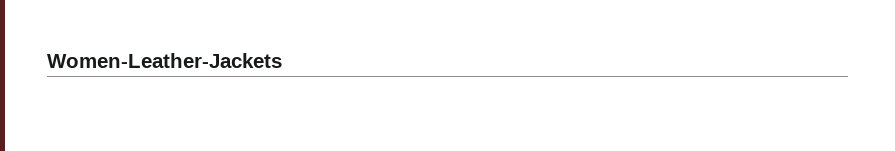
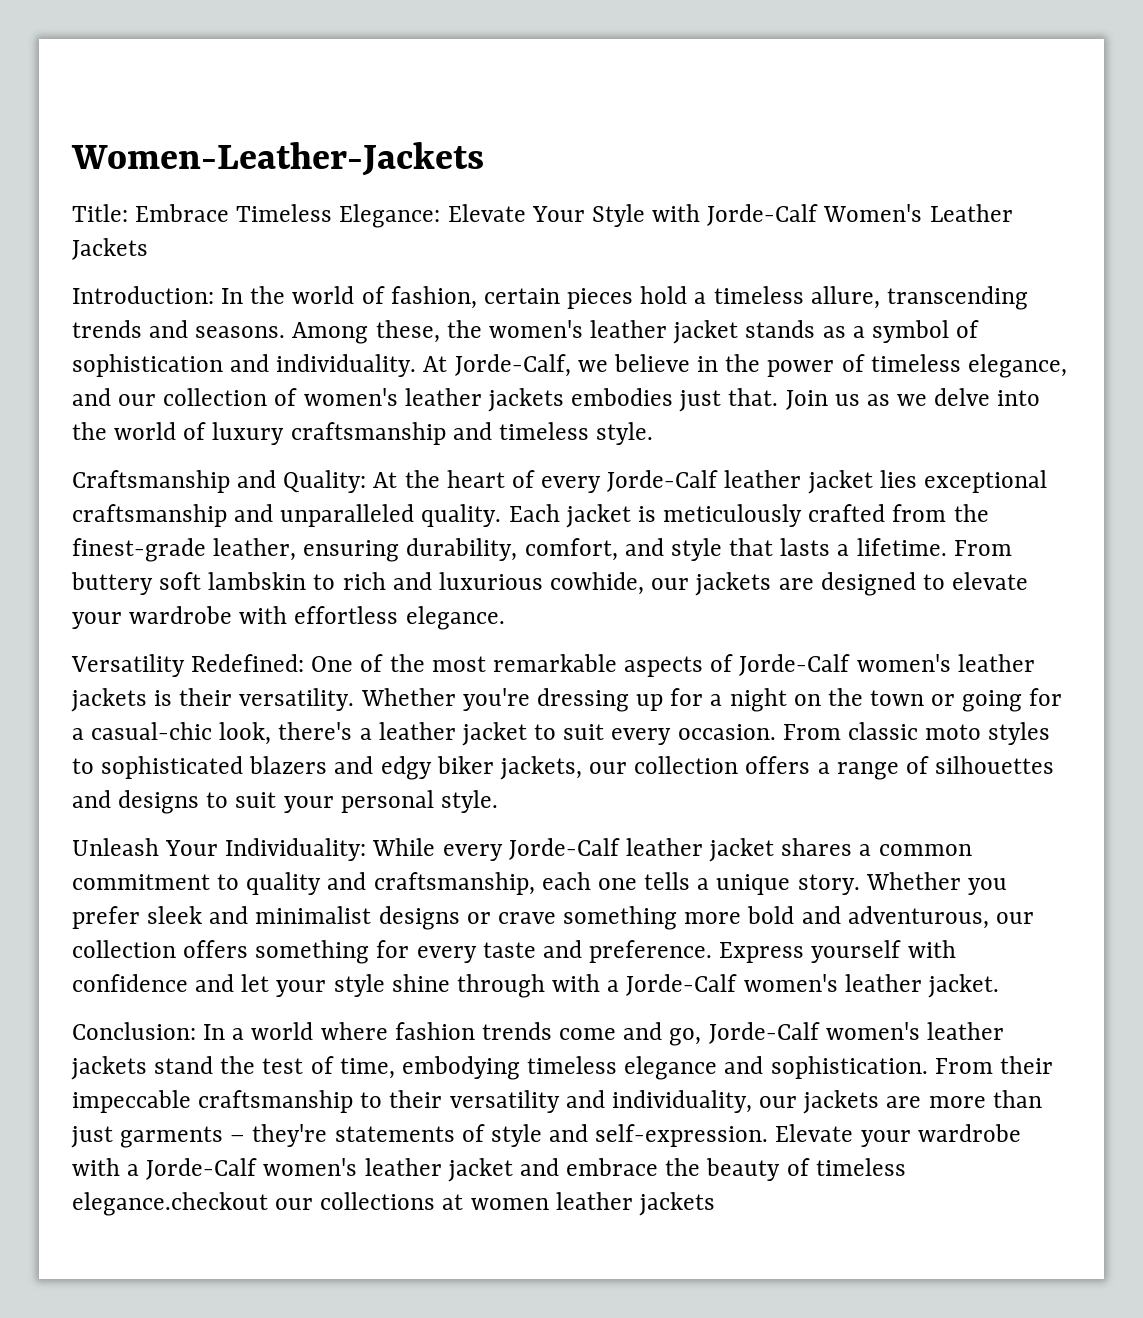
+ Title: Embrace Timeless Elegance: Elevate Your Style with Jorde-Calf Women's Leather Jackets
+ Introduction: In the world of fashion, certain pieces hold a timeless allure, transcending trends and seasons. Among these, the women's leather jacket stands as a symbol of sophistication and individuality. At Jorde-Calf, we believe in the power of timeless elegance, and our collection of women's leather jackets embodies just that. Join us as we delve into the world of luxury craftsmanship and timeless style.
+ Craftsmanship and Quality: At the heart of every Jorde-Calf leather jacket lies exceptional craftsmanship and unparalleled quality. Each jacket is meticulously crafted from the finest-grade leather, ensuring durability, comfort, and style that lasts a lifetime. From buttery soft lambskin to rich and luxurious cowhide, our jackets are designed to elevate your wardrobe with effortless elegance.
+ Versatility Redefined: One of the most remarkable aspects of Jorde-Calf women's leather jackets is their versatility. Whether you're dressing up for a night on the town or going for a casual-chic look, there's a leather jacket to suit every occasion. From classic moto styles to sophisticated blazers and edgy biker jackets, our collection offers a range of silhouettes and designs to suit your personal style.
+ Unleash Your Individuality: While every Jorde-Calf leather jacket shares a common commitment to quality and craftsmanship, each one tells a unique story. Whether you prefer sleek and minimalist designs or crave something more bold and adventurous, our collection offers something for every taste and preference. Express yourself with confidence and let your style shine through with a Jorde-Calf women's leather jacket.
+ Conclusion: In a world where fashion trends come and go, Jorde-Calf women's leather jackets stand the test of time, embodying timeless elegance and sophistication. From their impeccable craftsmanship to their versatility and individuality, our jackets are more than just garments – they're statements of style and self-expression. Elevate your wardrobe with a Jorde-Calf women's leather jacket and embrace the beauty of timeless elegance.checkout our collections at women leather jackets

